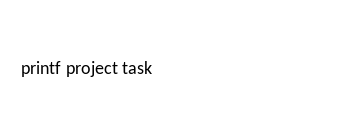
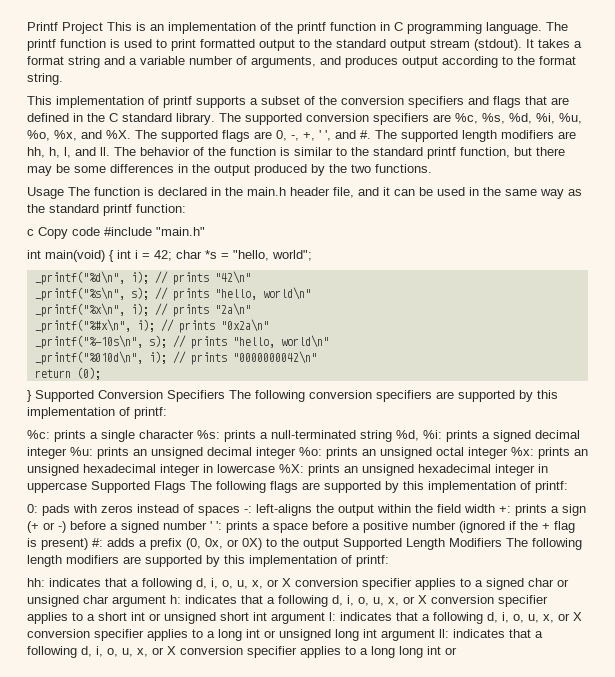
- printf project task
+ Printf Project This is an implementation of the printf function in C programming language. The printf function is used to print formatted output to the standard output stream (stdout). It takes a format string and a variable number of arguments, and produces output according to the format string.
+ This implementation of printf supports a subset of the conversion specifiers and flags that are defined in the C standard library. The supported conversion specifiers are %c, %s, %d, %i, %u, %o, %x, and %X. The supported flags are 0, -, +, ' ', and #. The supported length modifiers are hh, h, l, and ll. The behavior of the function is similar to the standard printf function, but there may be some differences in the output produced by the two functions.
+ Usage The function is declared in the main.h header file, and it can be used in the same way as the standard printf function:
+ c Copy code #include "main.h"
+ int main(void) { int i = 42; char *s = "hello, world";
+ _printf("%d\n", i); // prints "42\n"
+ _printf("%s\n", s); // prints "hello, world\n"
+ _printf("%x\n", i); // prints "2a\n"
+ _printf("%#x\n", i); // prints "0x2a\n"
+ _printf("%-10s\n", s); // prints "hello, world\n"
+ _printf("%010d\n", i); // prints "0000000042\n"
+ return (0);
+ } Supported Conversion Specifiers The following conversion specifiers are supported by this implementation of printf:
+ %c: prints a single character %s: prints a null-terminated string %d, %i: prints a signed decimal integer %u: prints an unsigned decimal integer %o: prints an unsigned octal integer %x: prints an unsigned hexadecimal integer in lowercase %X: prints an unsigned hexadecimal integer in uppercase Supported Flags The following flags are supported by this implementation of printf:
+ 0: pads with zeros instead of spaces -: left-aligns the output within the field width +: prints a sign (+ or -) before a signed number ' ': prints a space before a positive number (ignored if the + flag is present) #: adds a prefix (0, 0x, or 0X) to the output Supported Length Modifiers The following length modifiers are supported by this implementation of printf:
+ hh: indicates that a following d, i, o, u, x, or X conversion specifier applies to a signed char or unsigned char argument h: indicates that a following d, i, o, u, x, or X conversion specifier applies to a short int or unsigned short int argument l: indicates that a following d, i, o, u, x, or X conversion specifier applies to a long int or unsigned long int argument ll: indicates that a following d, i, o, u, x, or X conversion specifier applies to a long long int or

